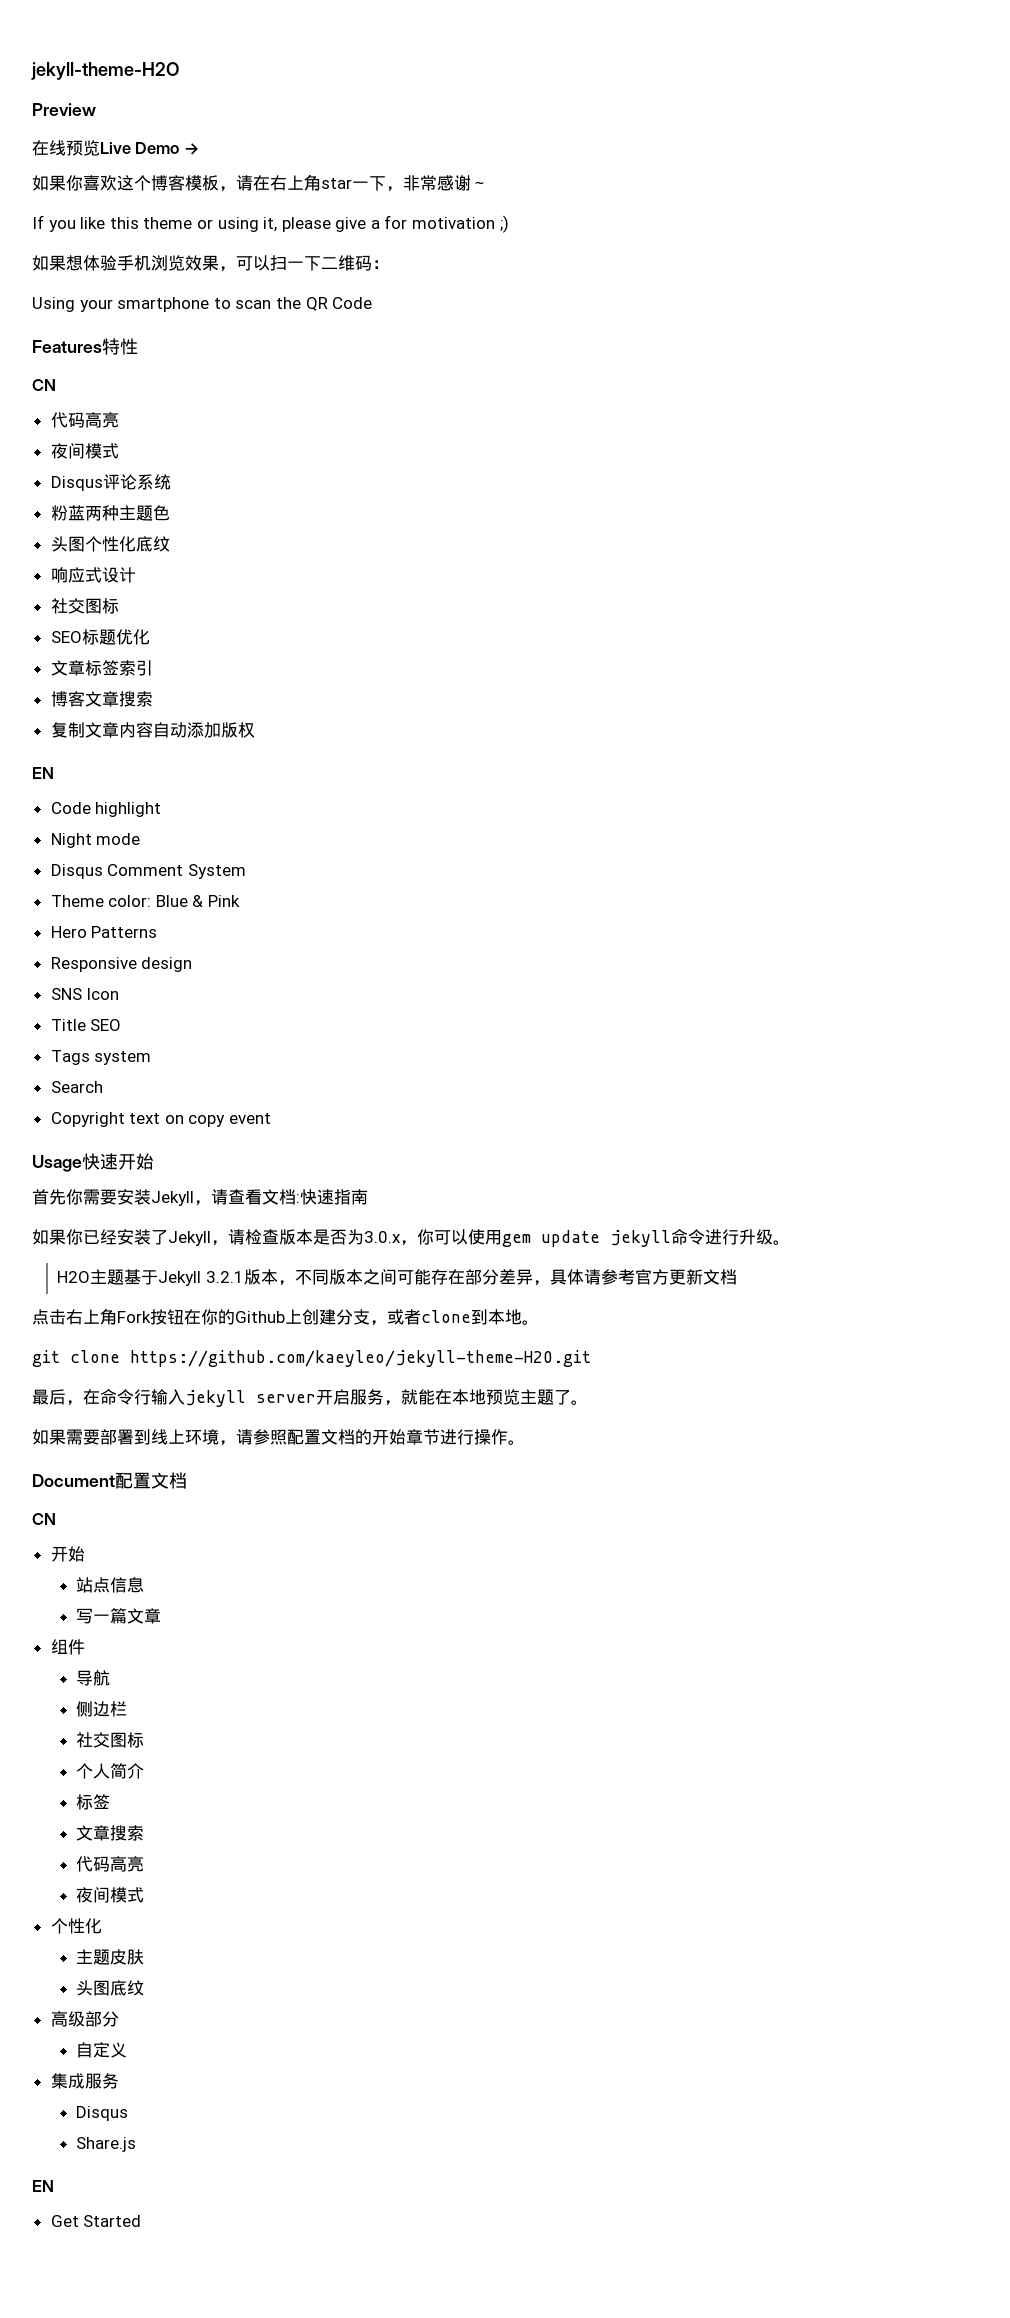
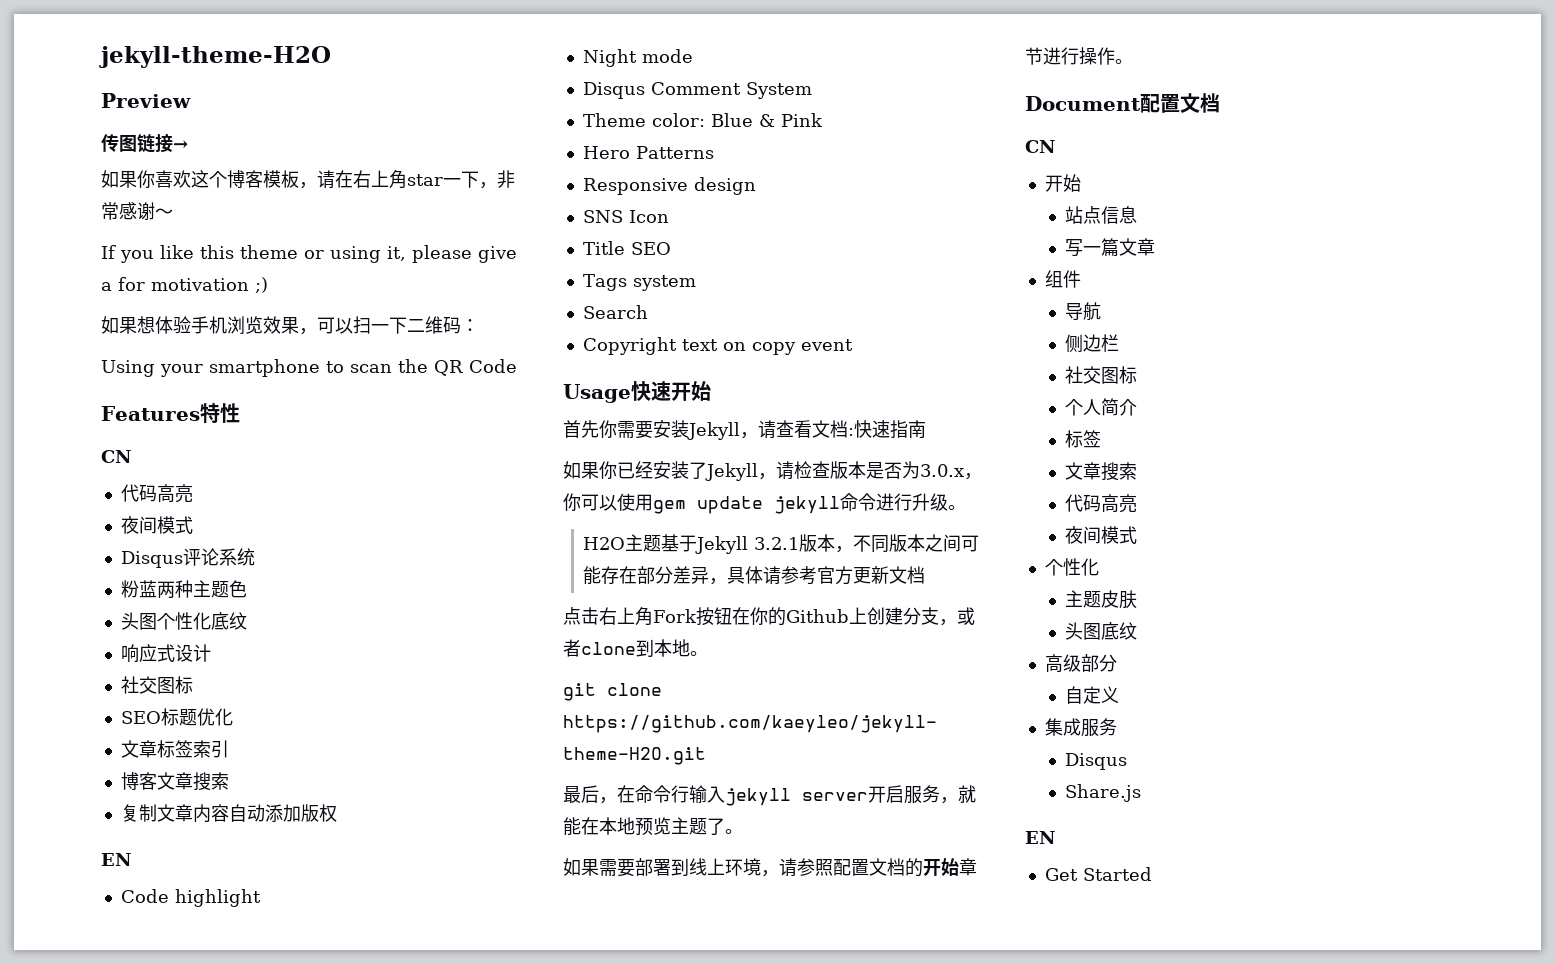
- 在线预览Live Demo →
+ 传图链接→

